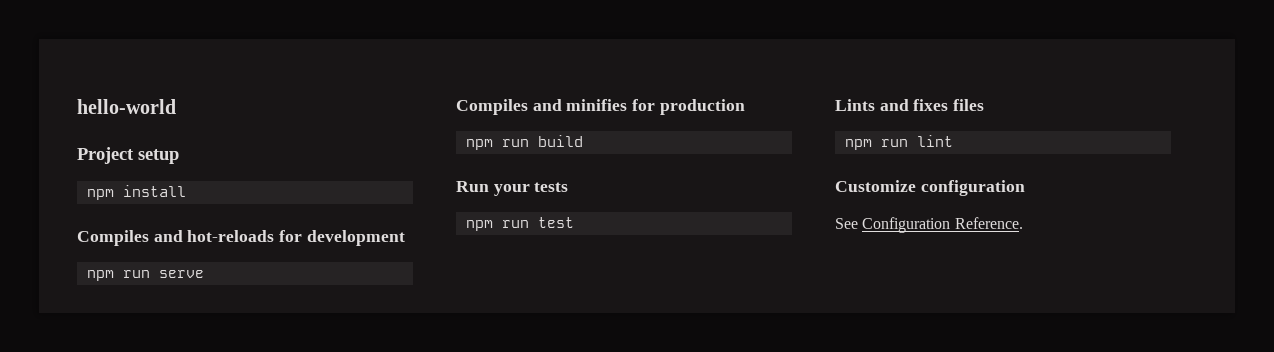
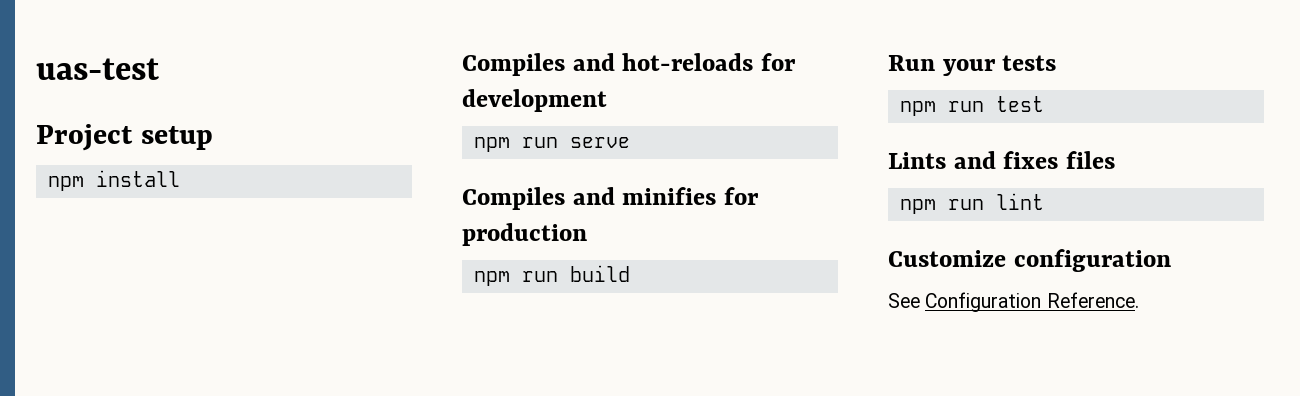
- hello-world
+ uas-test

